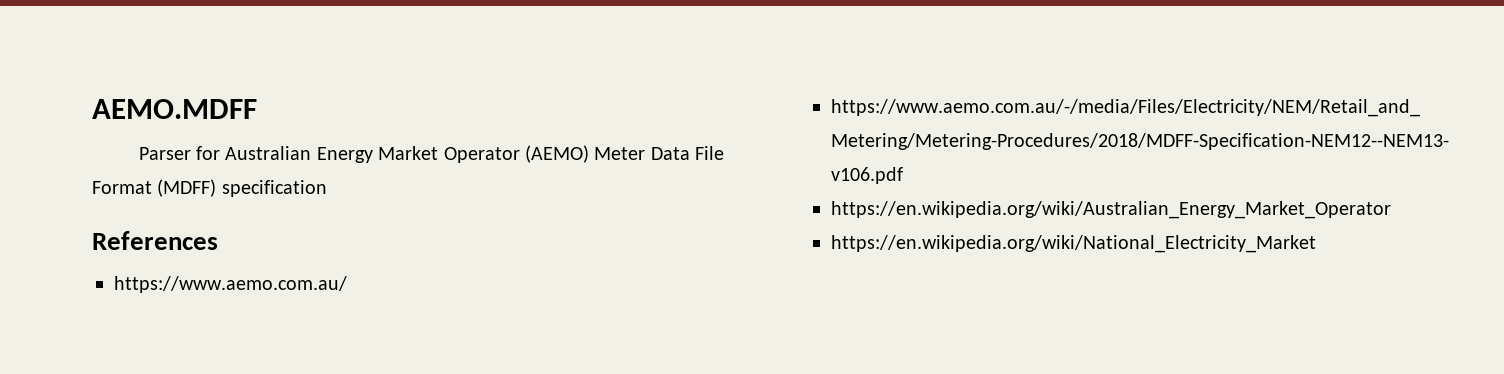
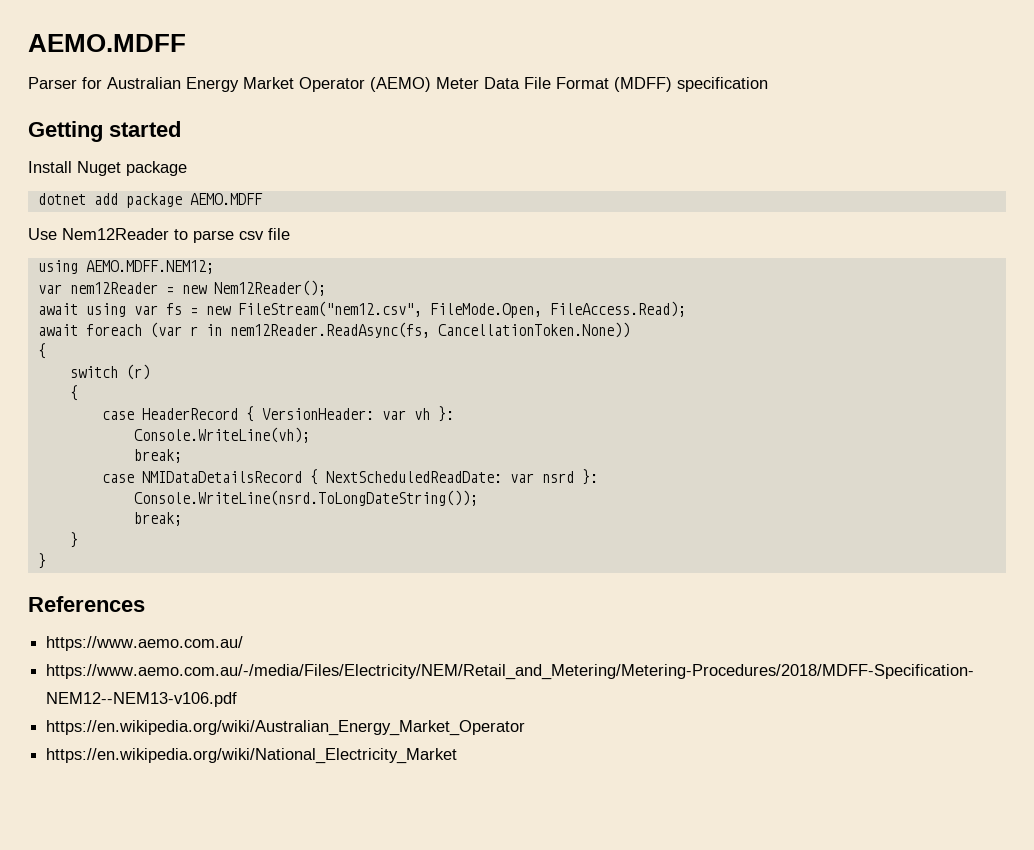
+ Getting started
+ Install Nuget package
+ dotnet add package AEMO.MDFF
+ Use Nem12Reader to parse csv file
+ using AEMO.MDFF.NEM12;
+ var nem12Reader = new Nem12Reader();
+ await using var fs = new FileStream("nem12.csv", FileMode.Open, FileAccess.Read);
+ await foreach (var r in nem12Reader.ReadAsync(fs, CancellationToken.None))
+ {
+ switch (r)
+ {
+ case HeaderRecord { VersionHeader: var vh }:
+ Console.WriteLine(vh);
+ break;
+ case NMIDataDetailsRecord { NextScheduledReadDate: var nsrd }:
+ Console.WriteLine(nsrd.ToLongDateString());
+ break;
+ }
+ }

